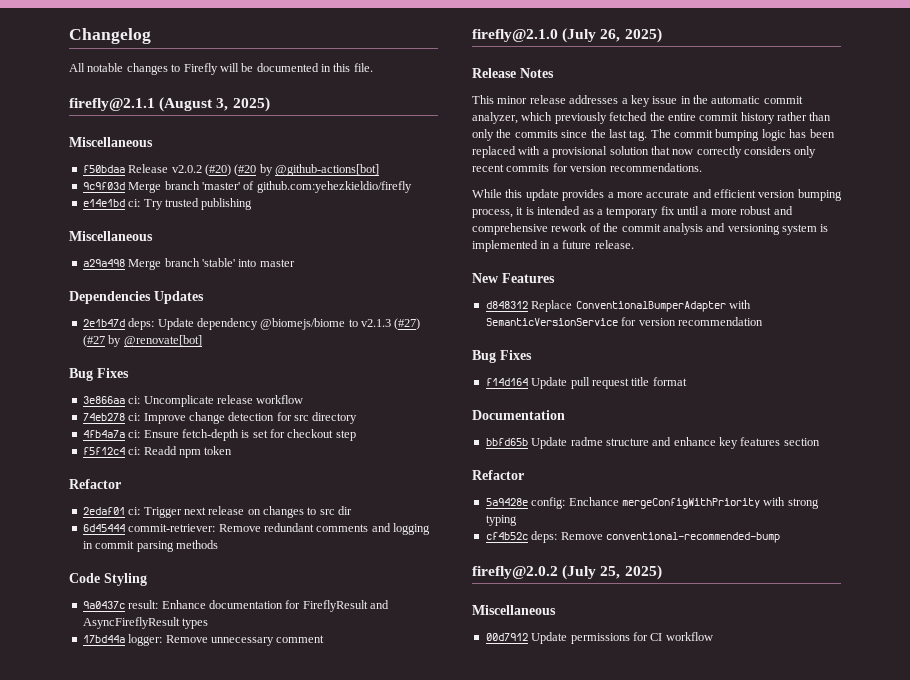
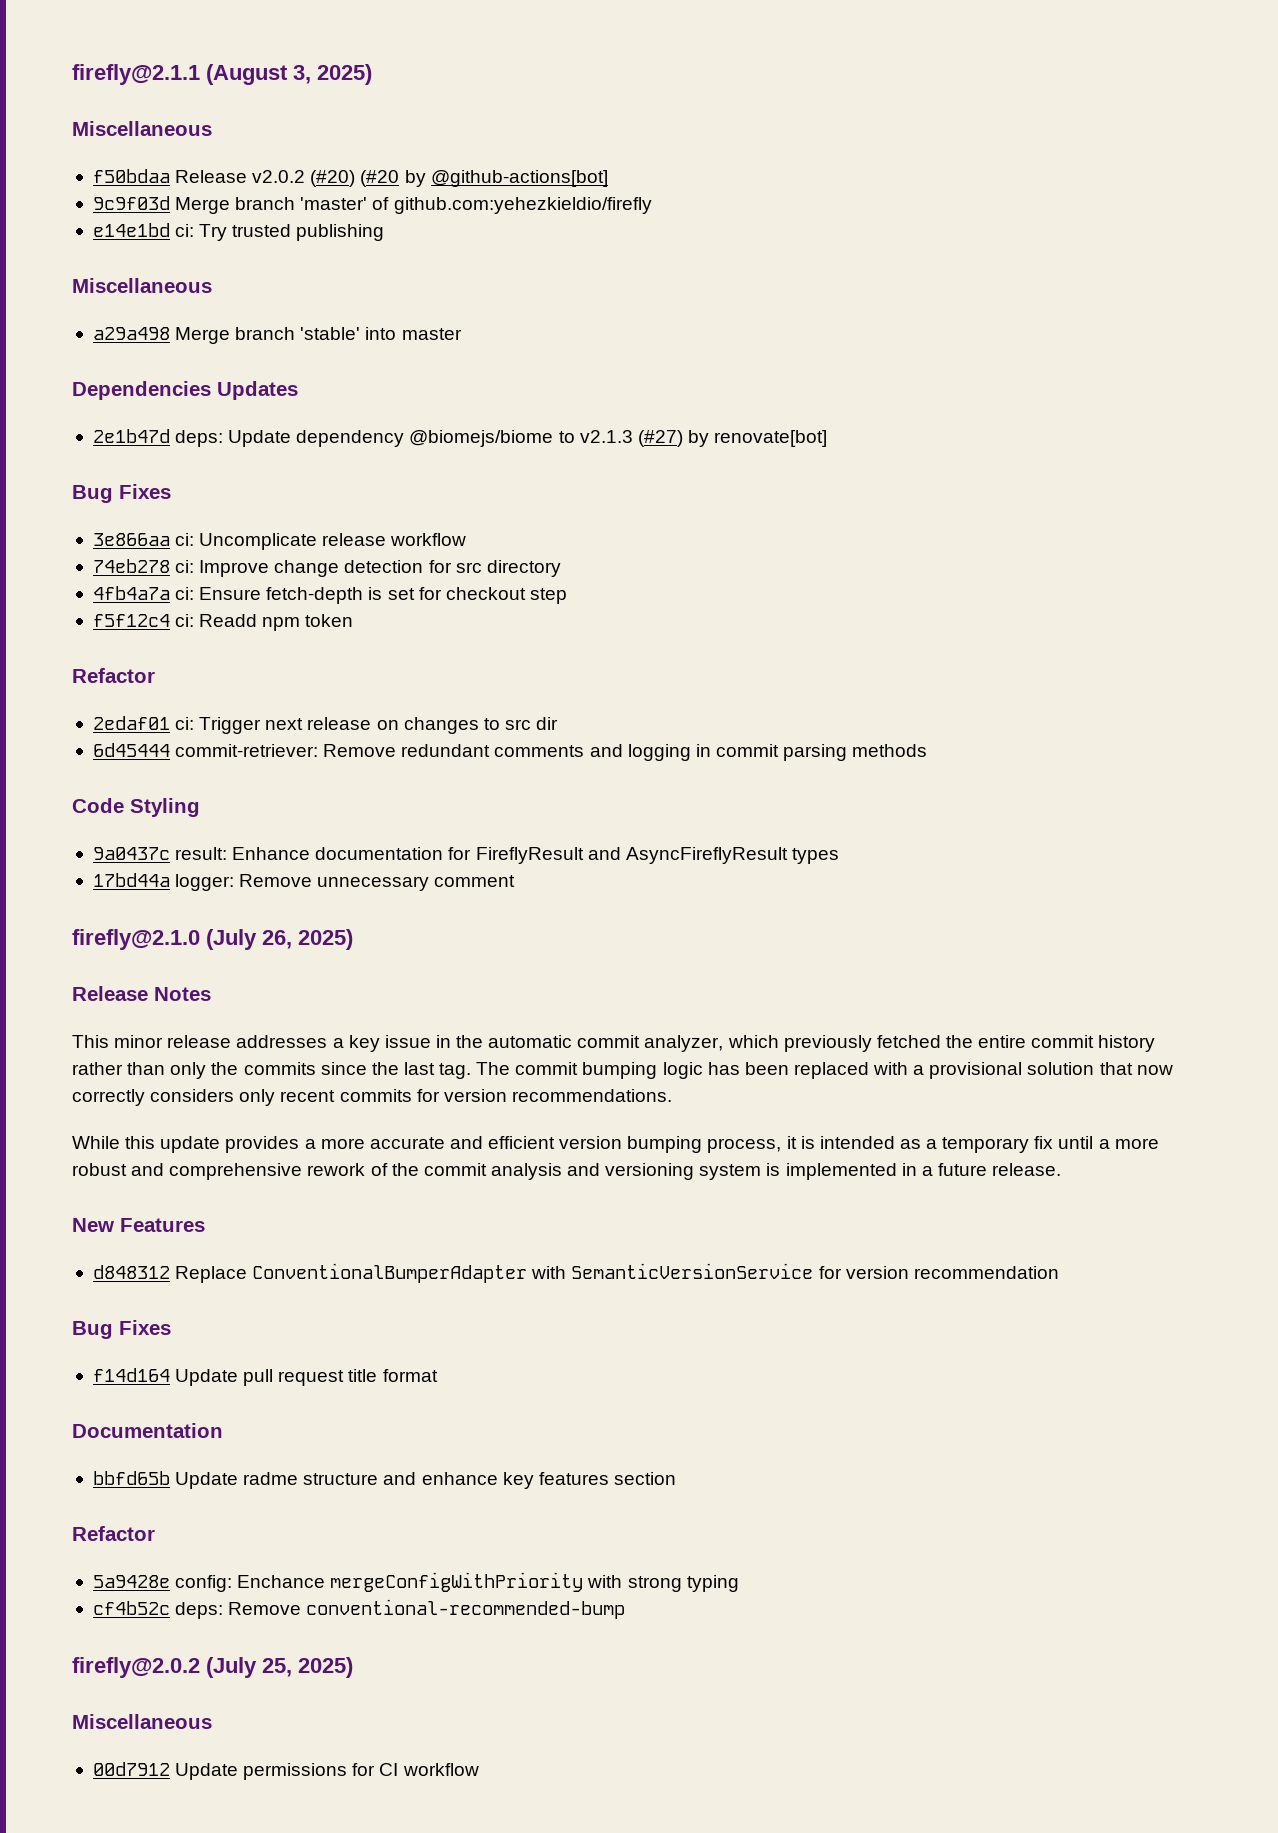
- Changelog
- All notable changes to Firefly will be documented in this file.
- 2e1b47d deps: Update dependency @biomejs/biome to v2.1.3 (#27) (#27 by @renovate[bot]
+ 2e1b47d deps: Update dependency @biomejs/biome to v2.1.3 (#27) by renovate[bot]

